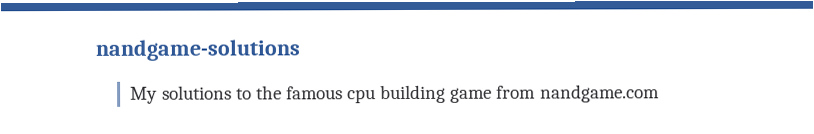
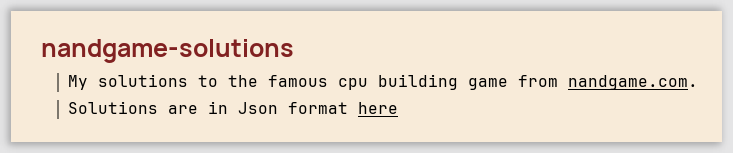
- My solutions to the famous cpu building game from nandgame.com
+ My solutions to the famous cpu building game from nandgame.com.
+ Solutions are in Json format here

